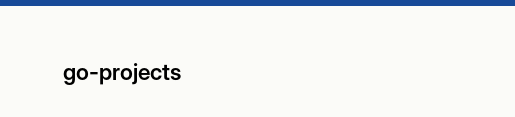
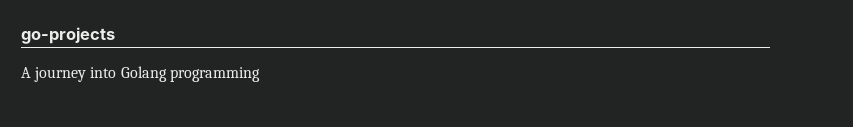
+ A journey into Golang programming

